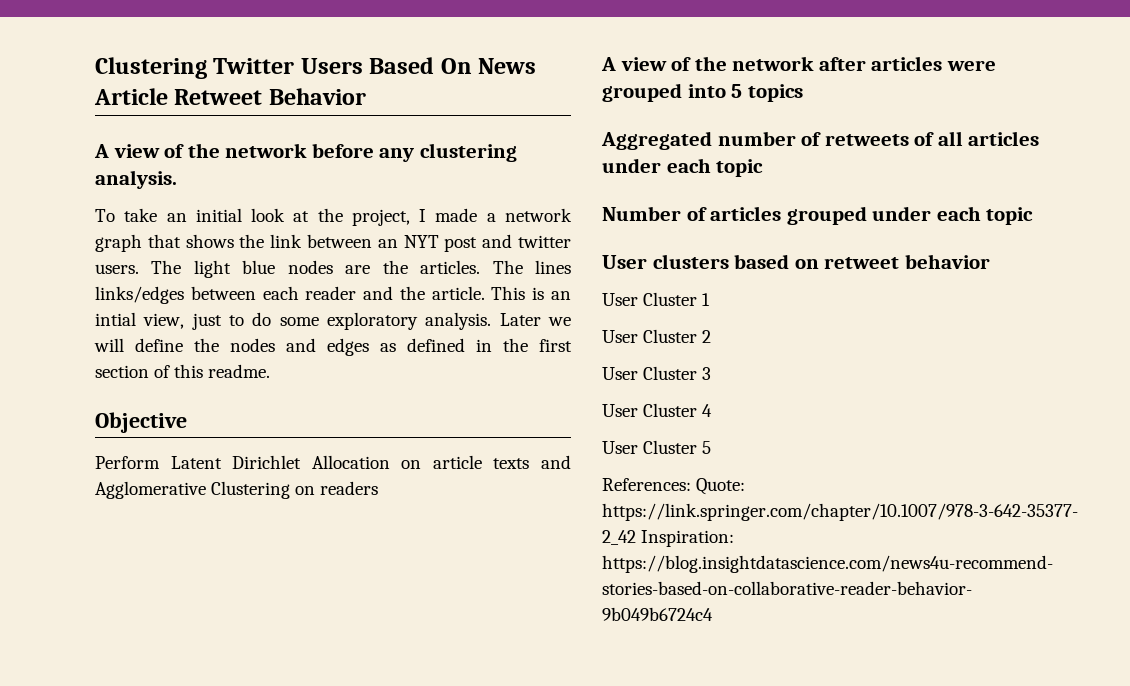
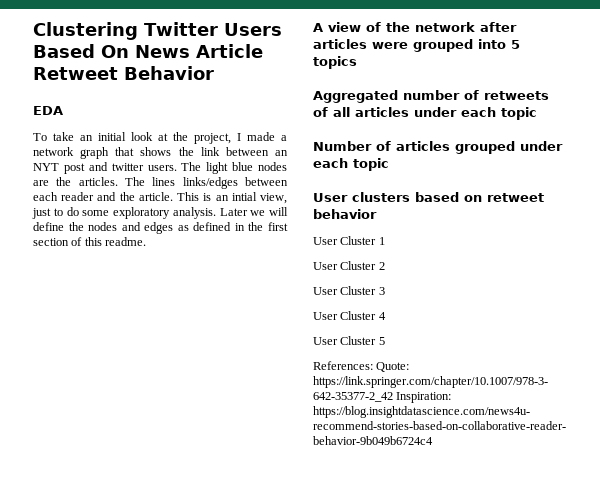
- A view of the network before any clustering analysis.
+ EDA
- Objective
- Perform Latent Dirichlet Allocation on article texts and Agglomerative Clustering on readers

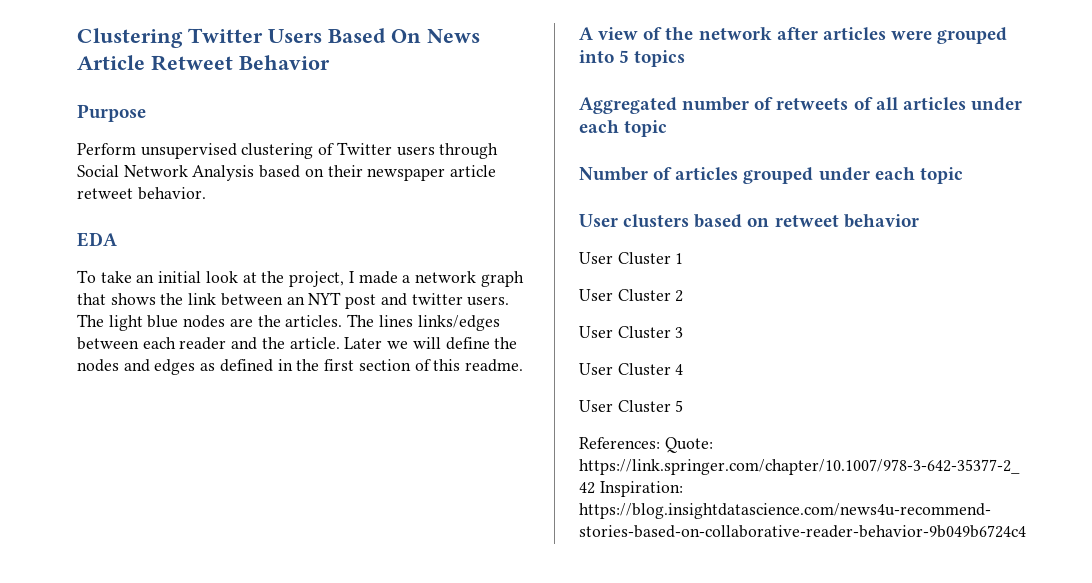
+ Purpose
+ Perform unsupervised clustering of Twitter users through Social Network Analysis based on their newspaper article retweet behavior.
- This is an intial view, just to do some exploratory analysis.

